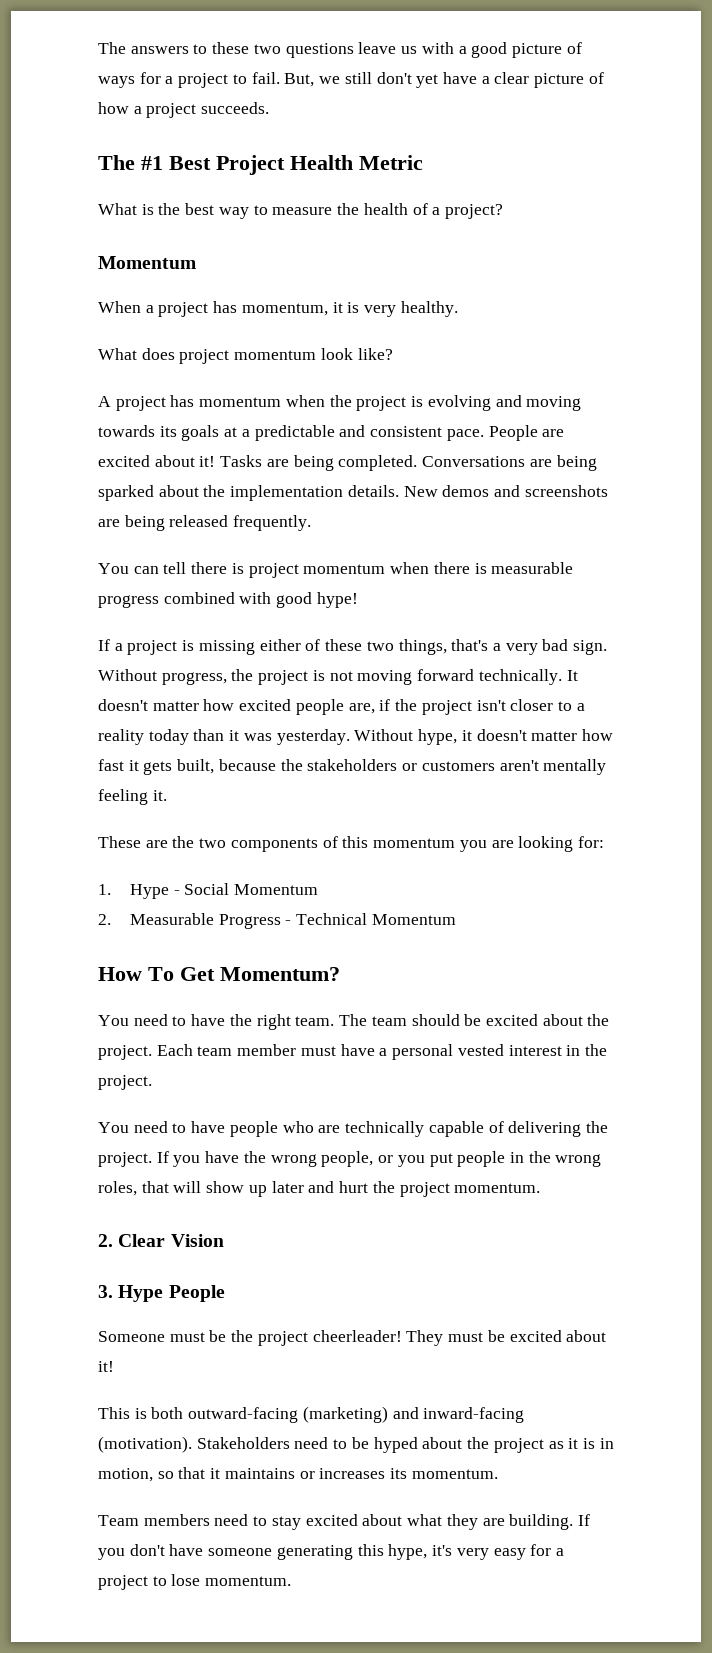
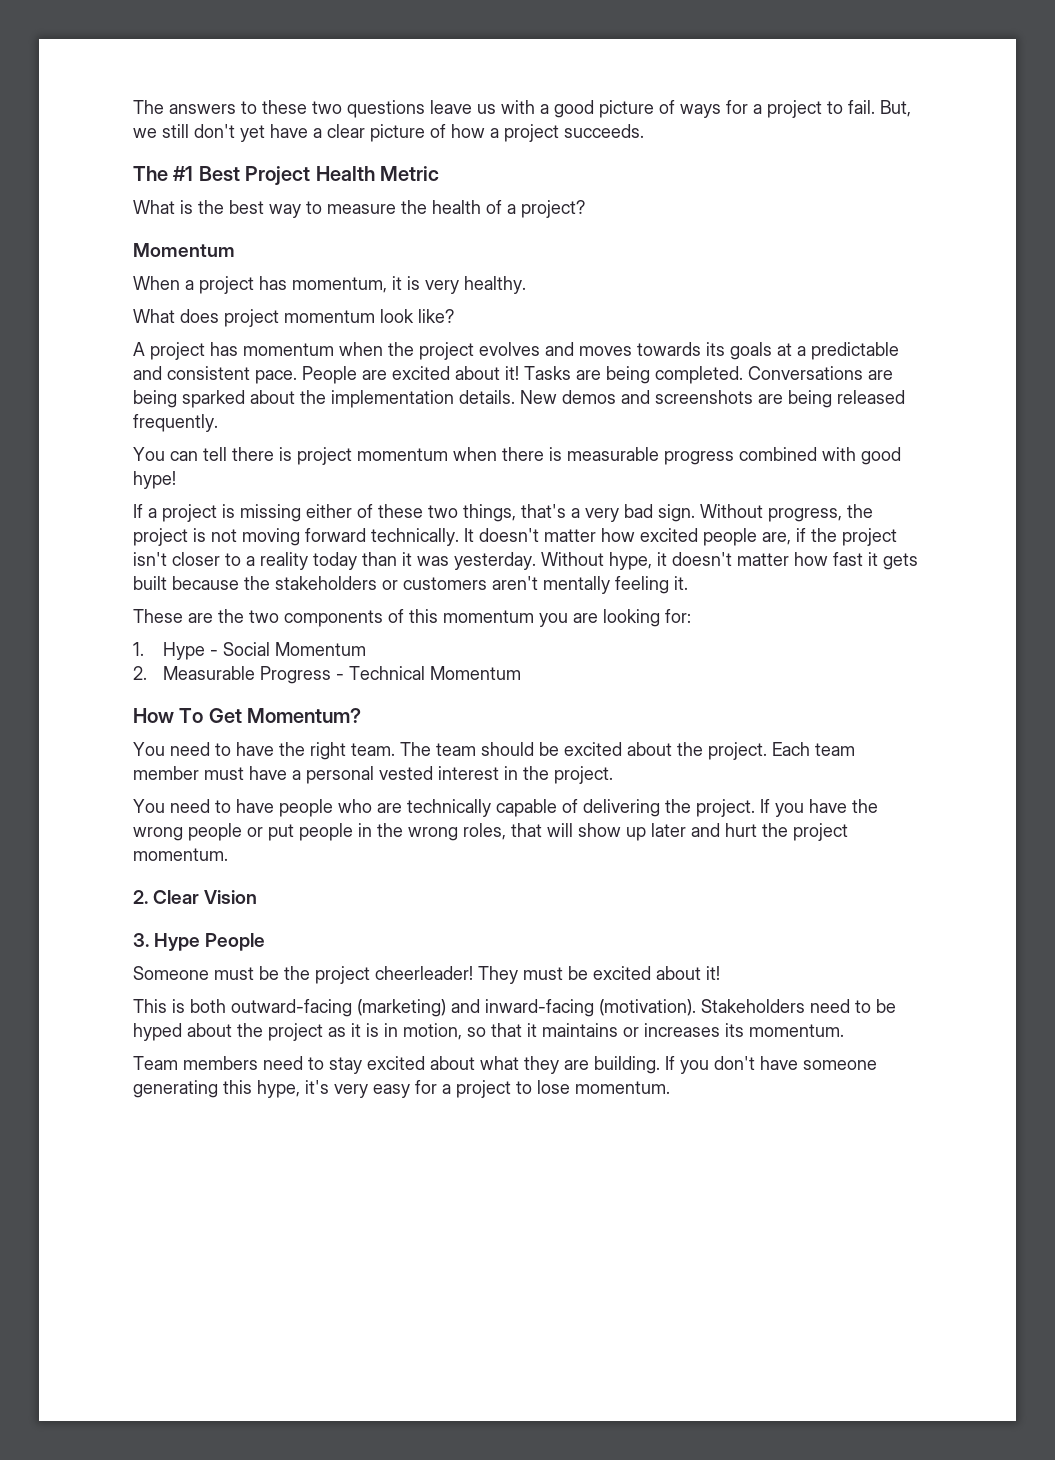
- A project has momentum when the project is evolving and moving towards its goals at a predictable and consistent pace.
+ A project has momentum when the project evolves and moves towards its goals at a predictable and consistent pace.
- Without hype, it doesn't matter how fast it gets built, because the stakeholders or customers aren't mentally feeling it.
+ Without hype, it doesn't matter how fast it gets built because the stakeholders or customers aren't mentally feeling it.
- If you have the wrong people, or you put people in the wrong roles, that will show up later and hurt the project momentum.
+ If you have the wrong people or put people in the wrong roles, that will show up later and hurt the project momentum.

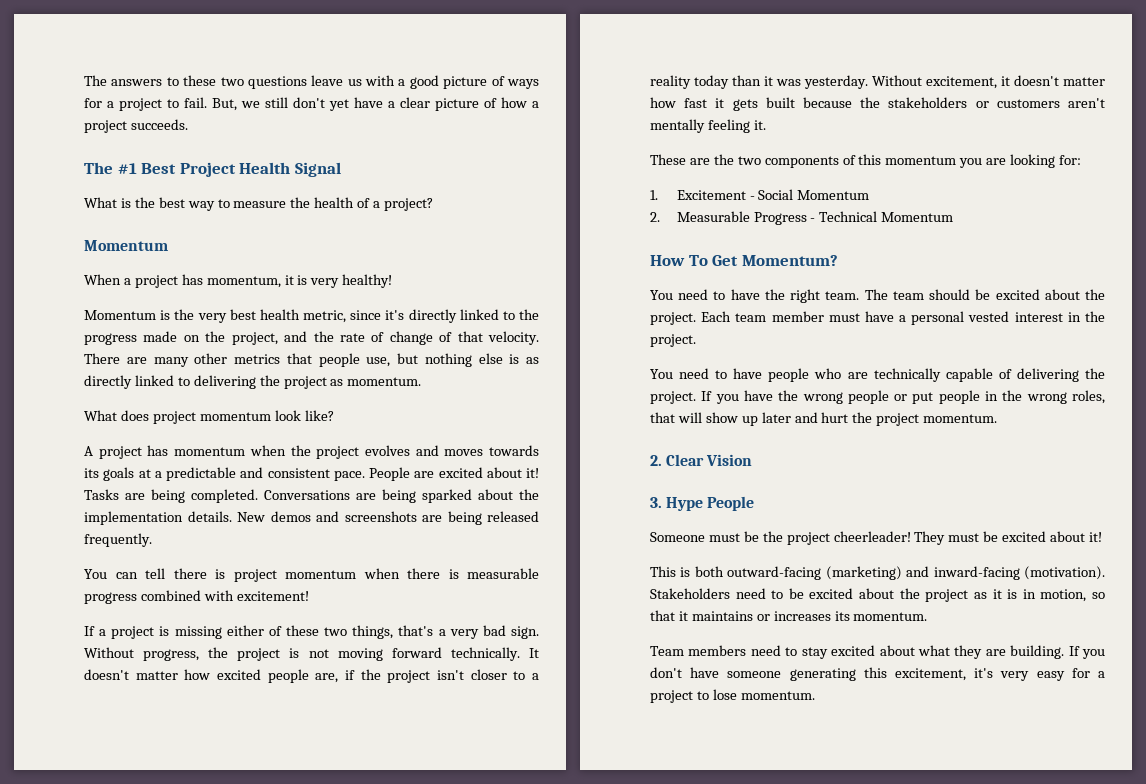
- The #1 Best Project Health Metric
+ The #1 Best Project Health Signal
- When a project has momentum, it is very healthy.
+ When a project has momentum, it is very healthy!
+ Momentum is the very best health metric, since it's directly linked to the progress made on the project, and the rate of change of that velocity. There are many other metrics that people use, but nothing else is as directly linked to delivering the project as momentum.
- You can tell there is project momentum when there is measurable progress combined with good hype!
+ You can tell there is project momentum when there is measurable progress combined with excitement!
- Without hype, it doesn't matter how fast it gets built because the stakeholders or customers aren't mentally feeling it.
+ Without excitement, it doesn't matter how fast it gets built because the stakeholders or customers aren't mentally feeling it.
- 1. Hype - Social Momentum
+ 1. Excitement - Social Momentum
- Stakeholders need to be hyped about the project as it is in motion, so that it maintains or increases its momentum.
+ Stakeholders need to be excited about the project as it is in motion, so that it maintains or increases its momentum.
- If you don't have someone generating this hype, it's very easy for a project to lose momentum.
+ If you don't have someone generating this excitement, it's very easy for a project to lose momentum.

